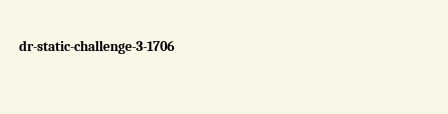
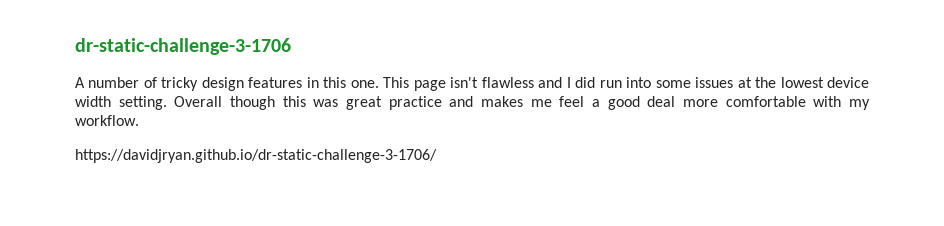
+ A number of tricky design features in this one. This page isn't flawless and I did run into some issues at the lowest device width setting. Overall though this was great practice and makes me feel a good deal more comfortable with my workflow.
+ https://davidjryan.github.io/dr-static-challenge-3-1706/

